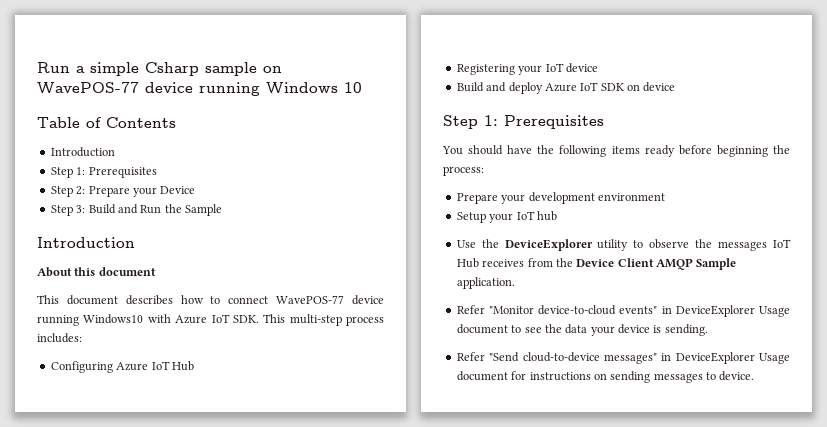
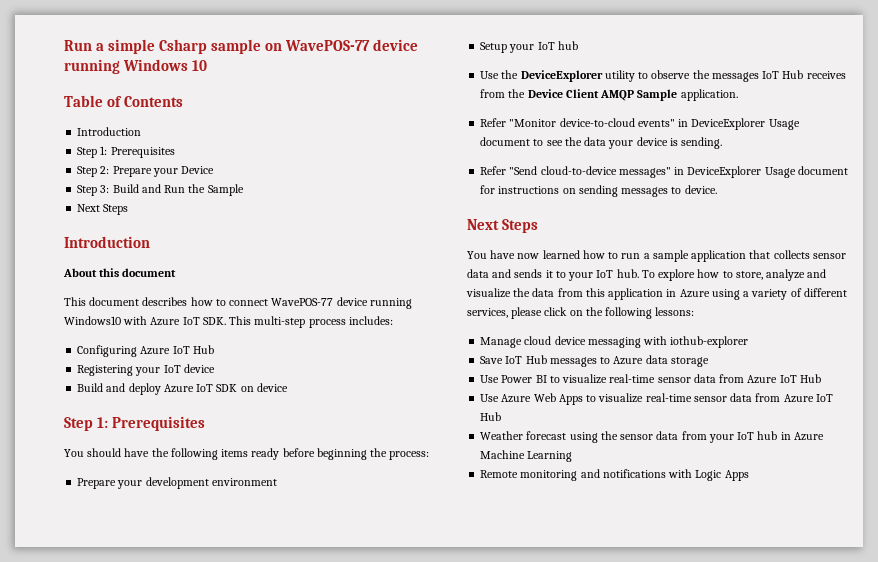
  Step 3: Build and Run the Sample
+ Next Steps
  Refer "Send cloud-to-device messages" in DeviceExplorer Usage document for instructions on sending messages to device.
+ Next Steps
+ You have now learned how to run a sample application that collects sensor data and sends it to your IoT hub. To explore how to store, analyze and visualize the data from this application in Azure using a variety of different services, please click on the following lessons:
+ Manage cloud device messaging with iothub-explorer
+ Save IoT Hub messages to Azure data storage
+ Use Power BI to visualize real-time sensor data from Azure IoT Hub
+ Use Azure Web Apps to visualize real-time sensor data from Azure IoT Hub
+ Weather forecast using the sensor data from your IoT hub in Azure Machine Learning
+ Remote monitoring and notifications with Logic Apps

